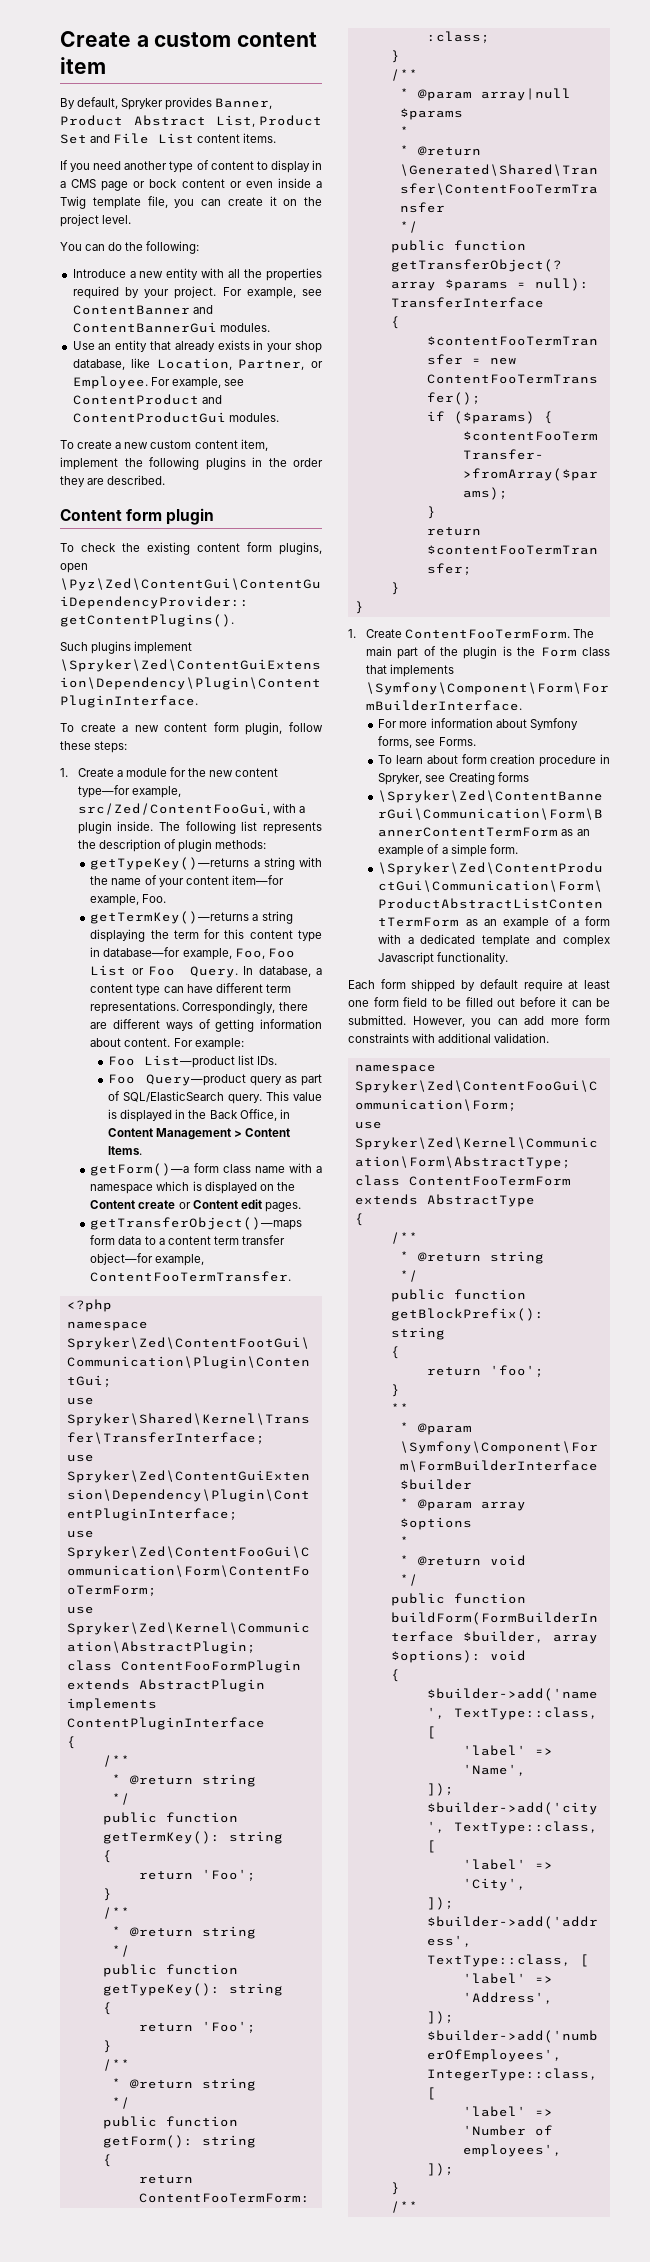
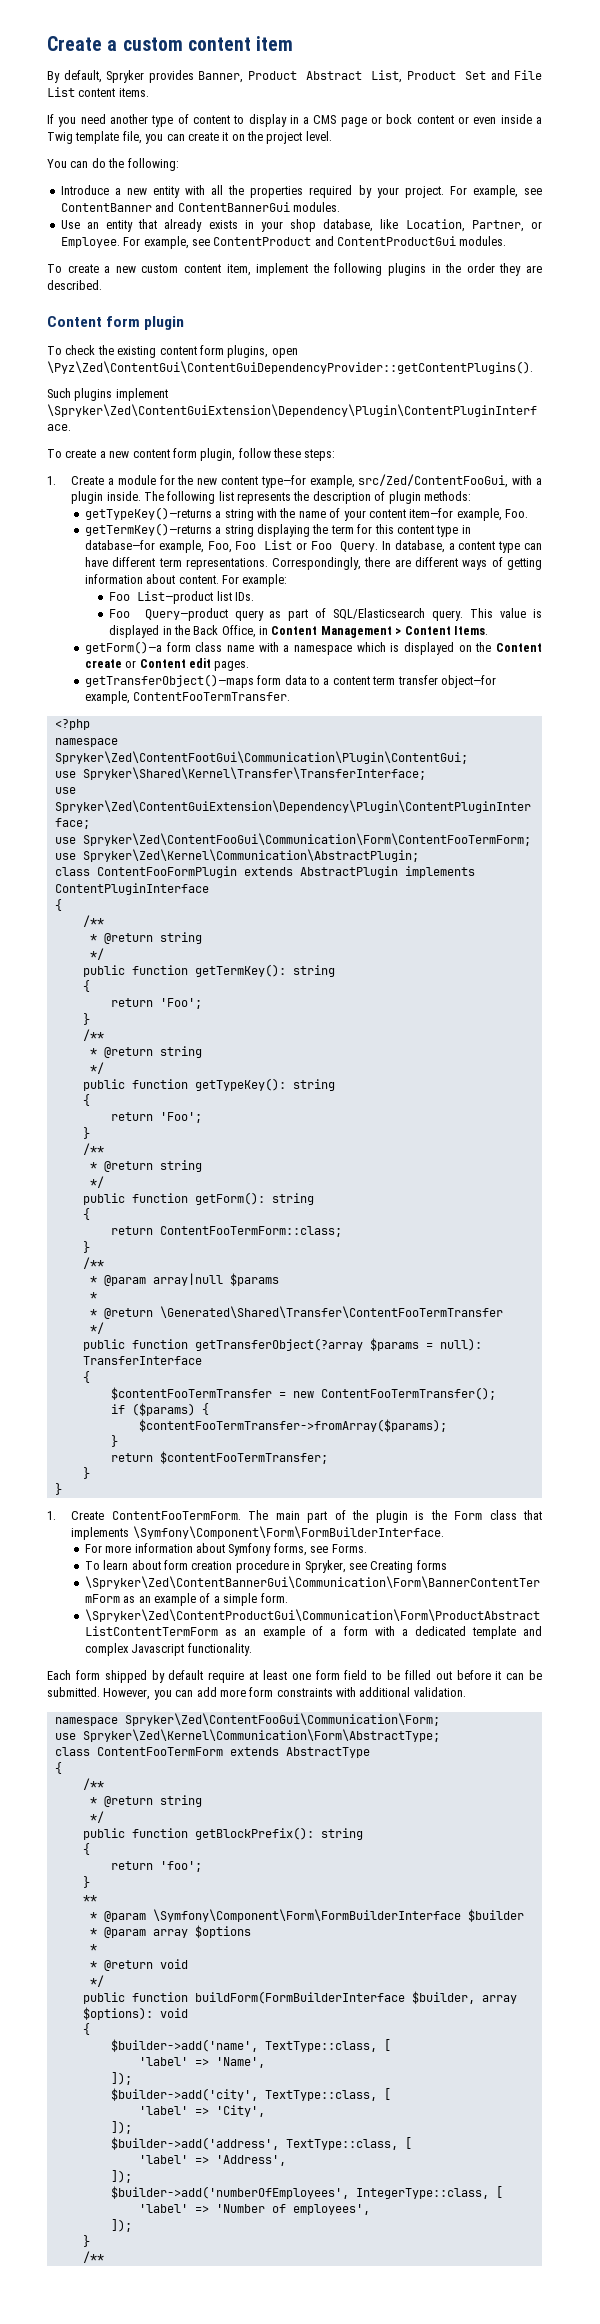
- Foo Query—product query as part of SQL/ElasticSearch query.
+ Foo Query—product query as part of SQL/Elasticsearch query.

